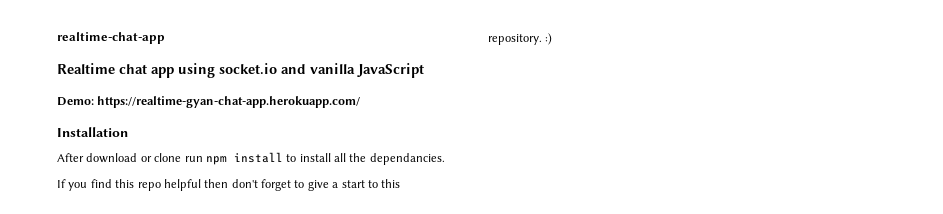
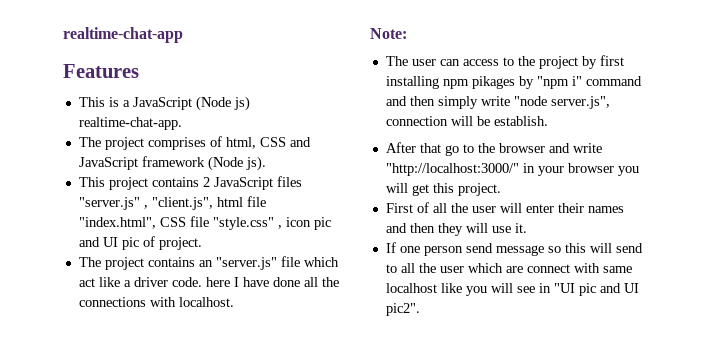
- Realtime chat app using socket.io and vanilla JavaScript
- Demo: https://realtime-gyan-chat-app.herokuapp.com/
- Installation
- After download or clone run npm install to install all the dependancies.
- If you find this repo helpful then don't forget to give a start to this repository. :)
+ Features
+ This is a JavaScript (Node js) realtime-chat-app.
+ The project comprises of html, CSS and JavaScript framework (Node js).
+ This project contains 2 JavaScript files "server.js" , "client.js", html file "index.html", CSS file "style.css" , icon pic and UI pic of project.
+ The project contains an "server.js" file which act like a driver code. here I have done all the connections with localhost.
+ Note:
+ The user can access to the project by first installing npm pikages by "npm i" command and then simply write "node server.js", connection will be establish.
+ After that go to the browser and write "http://localhost:3000/" in your browser you will get this project.
+ First of all the user will enter their names and then they will use it.
+ If one person send message so this will send to all the user which are connect with same localhost like you will see in "UI pic and UI pic2".

